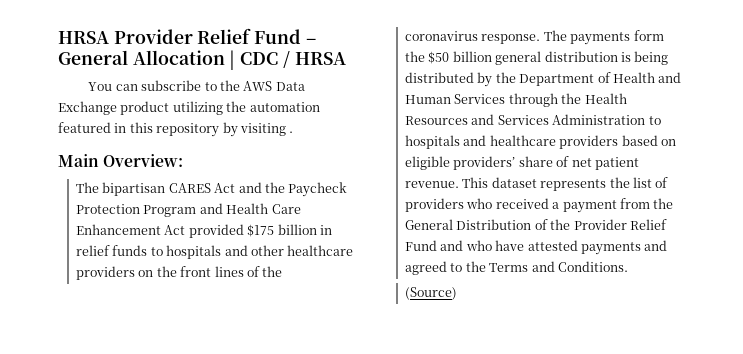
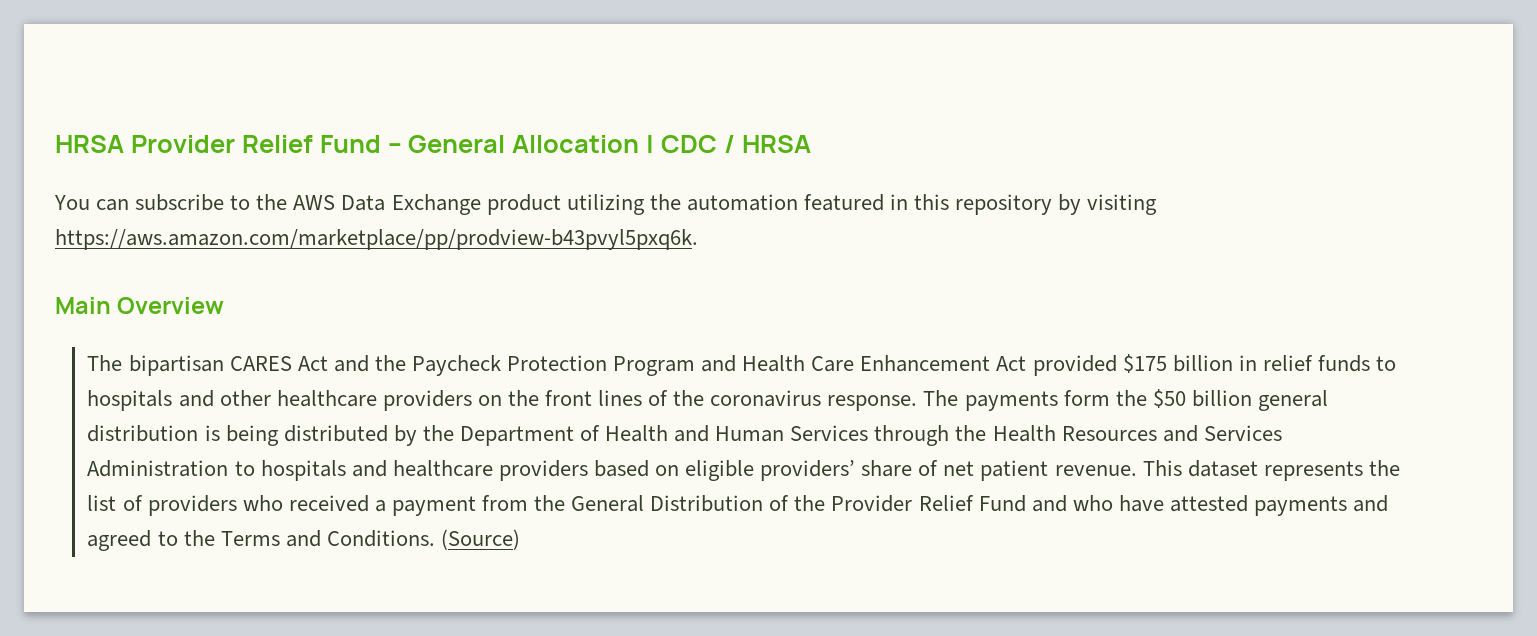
- You can subscribe to the AWS Data Exchange product utilizing the automation featured in this repository by visiting .
+ You can subscribe to the AWS Data Exchange product utilizing the automation featured in this repository by visiting https://aws.amazon.com/marketplace/pp/prodview-b43pvyl5pxq6k.
- Main Overview:
+ Main Overview
- This dataset represents the list of providers who received a payment from the General Distribution of the Provider Relief Fund and who have attested payments and agreed to the Terms and Conditions.
- (Source)
+ This dataset represents the list of providers who received a payment from the General Distribution of the Provider Relief Fund and who have attested payments and agreed to the Terms and Conditions. (Source)

